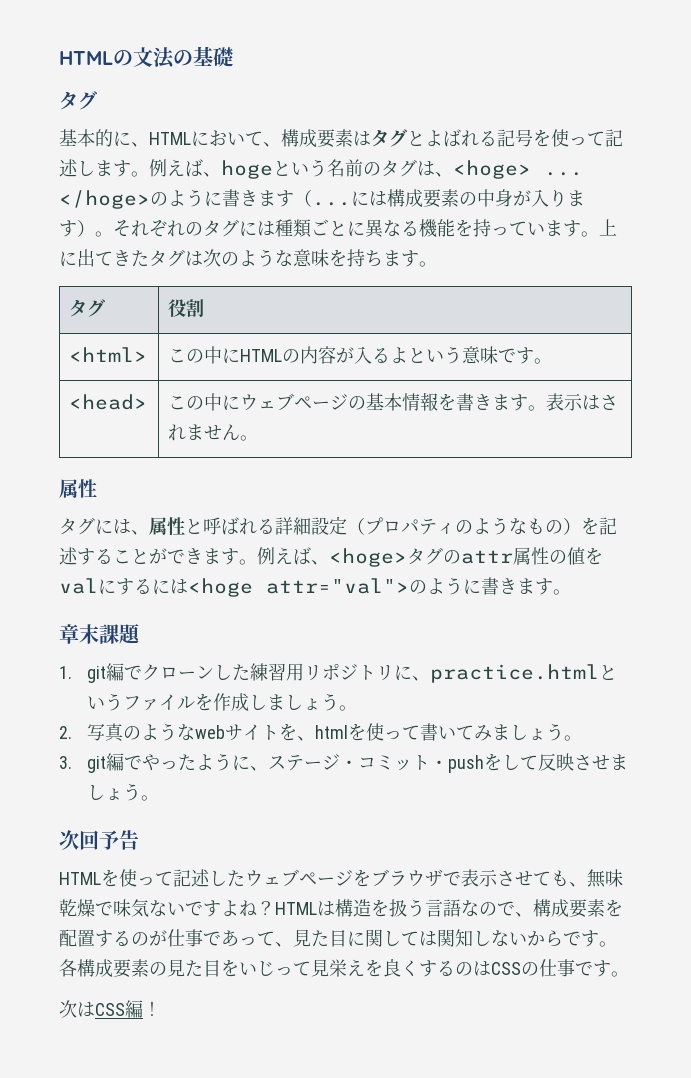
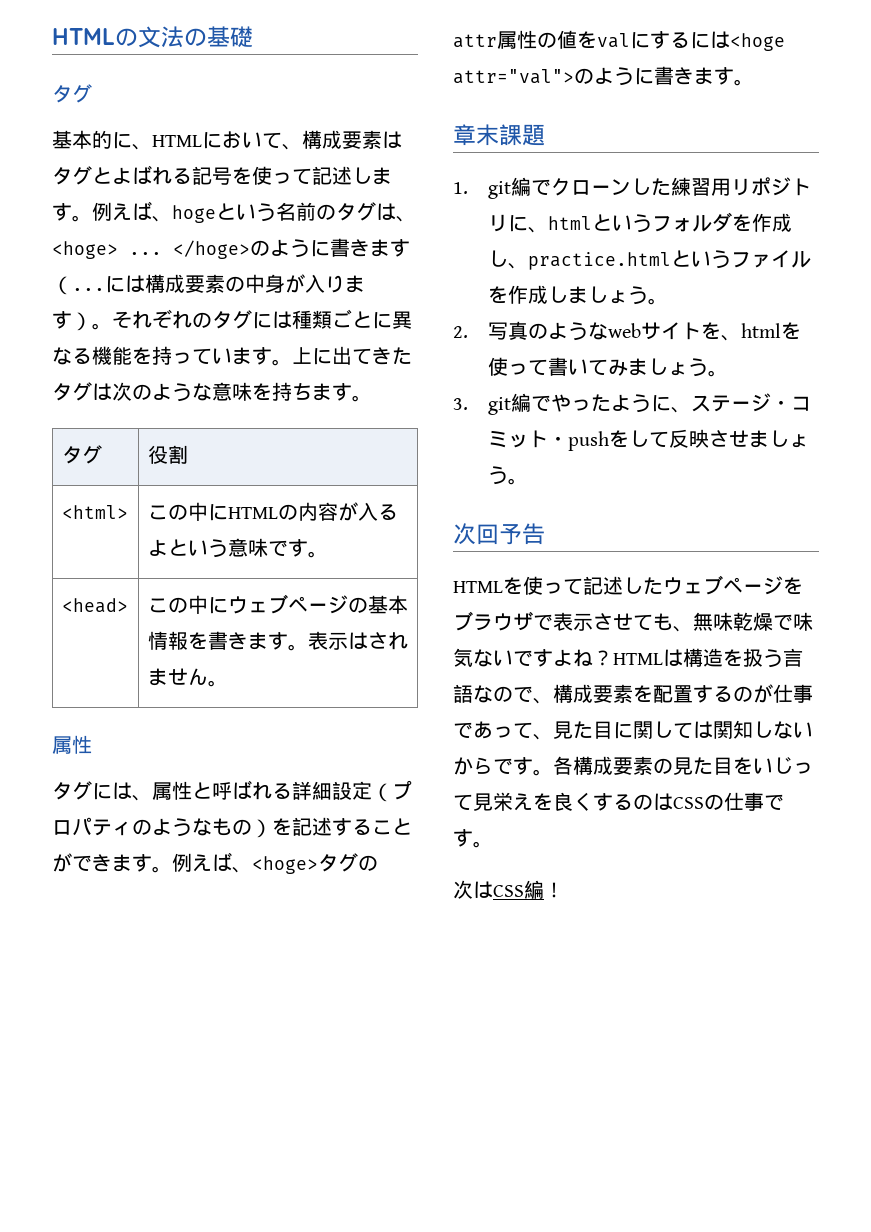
- 1. git編でクローンした練習用リポジトリに、practice.htmlというファイルを作成しましょう。
+ 1. git編でクローンした練習用リポジトリに、htmlというフォルダを作成し、practice.htmlというファイルを作成しましょう。

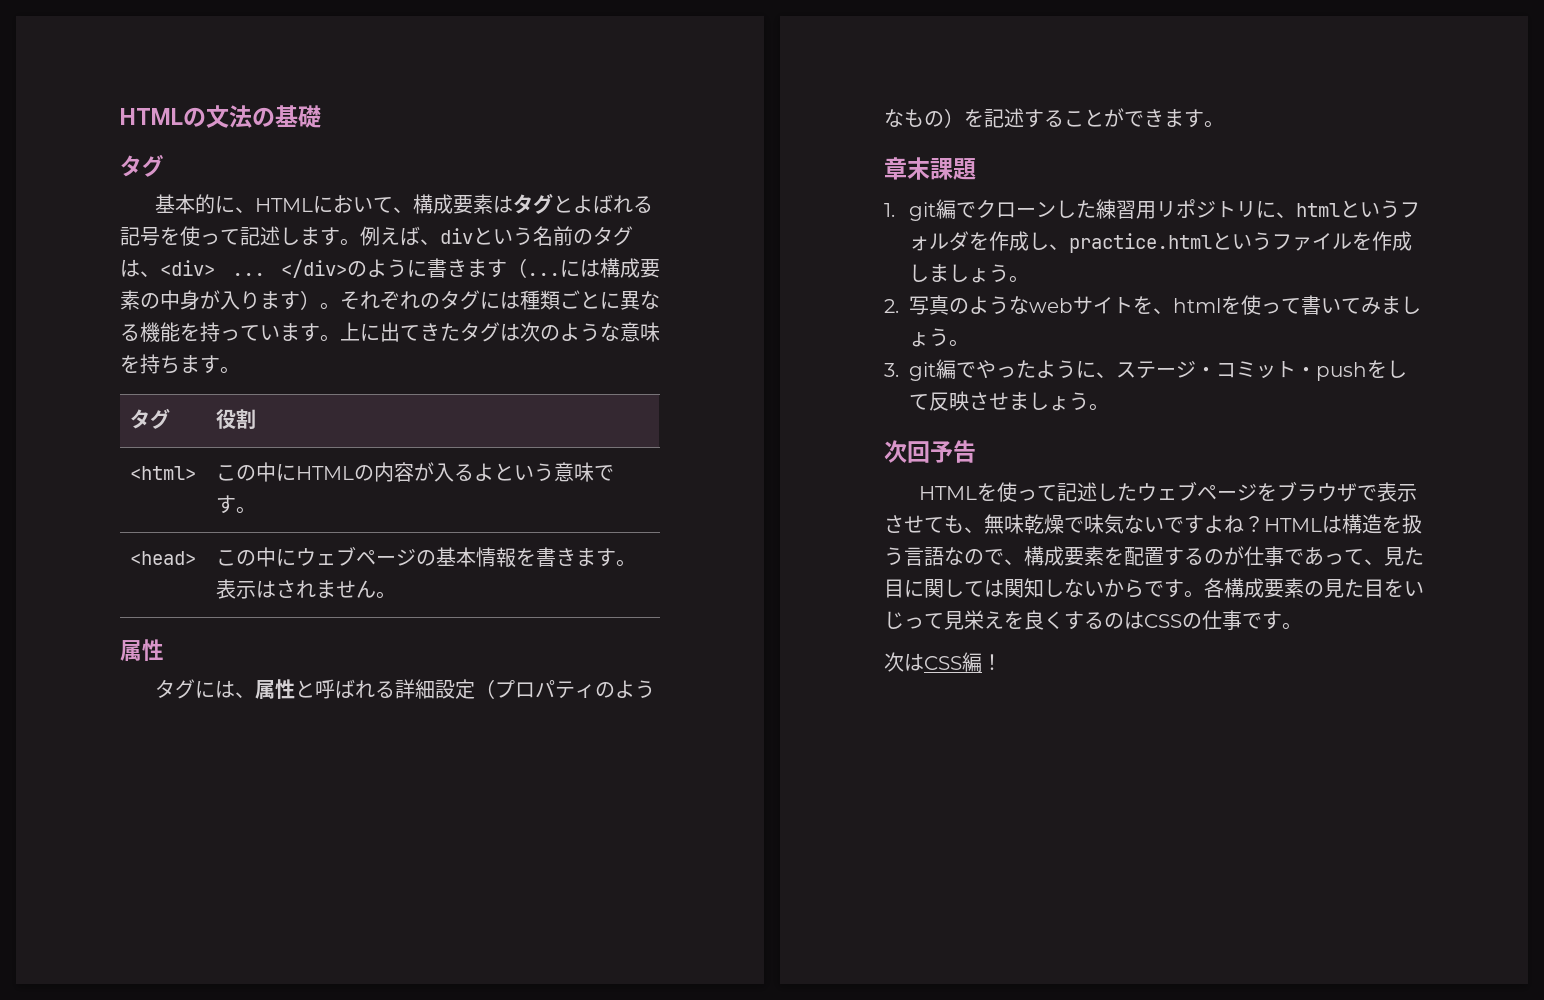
- 例えば、hogeという名前のタグは、<hoge> ... </hoge>のように書きます（...
+ 例えば、divという名前のタグは、<div> ... </div>のように書きます（...
- 例えば、<hoge>タグのattr属性の値をvalにするには<hoge attr="val">のように書きます。

